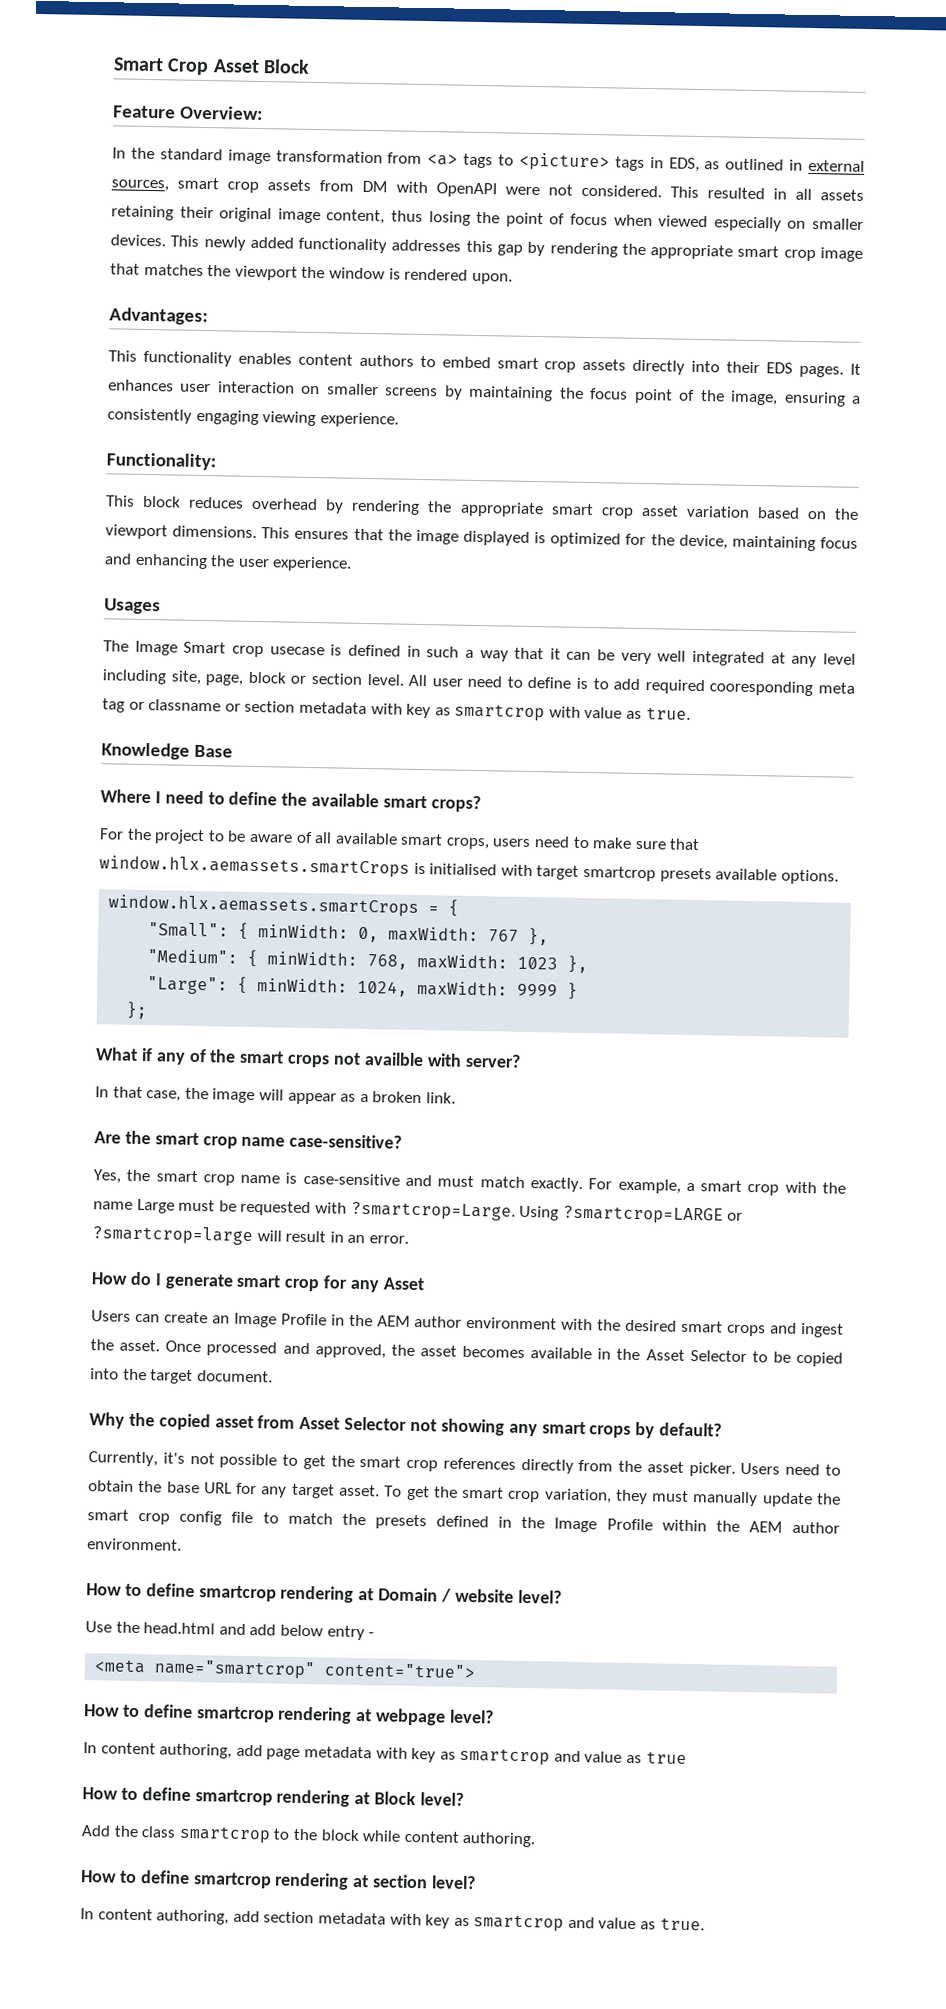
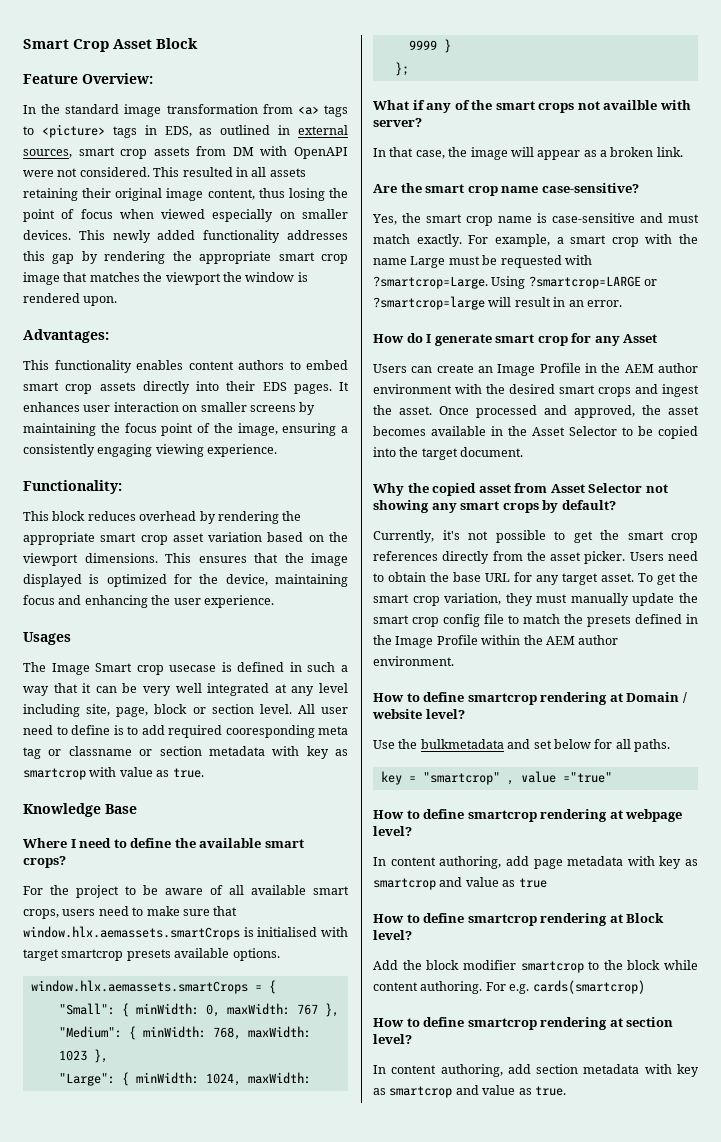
- Use the head.html and add below entry -
- <meta name="smartcrop" content="true">
+ Use the bulkmetadata and set below for all paths.
+ key = "smartcrop" , value ="true"
- Add the class smartcrop to the block while content authoring.
+ Add the block modifier smartcrop to the block while content authoring. For e.g. cards(smartcrop)

